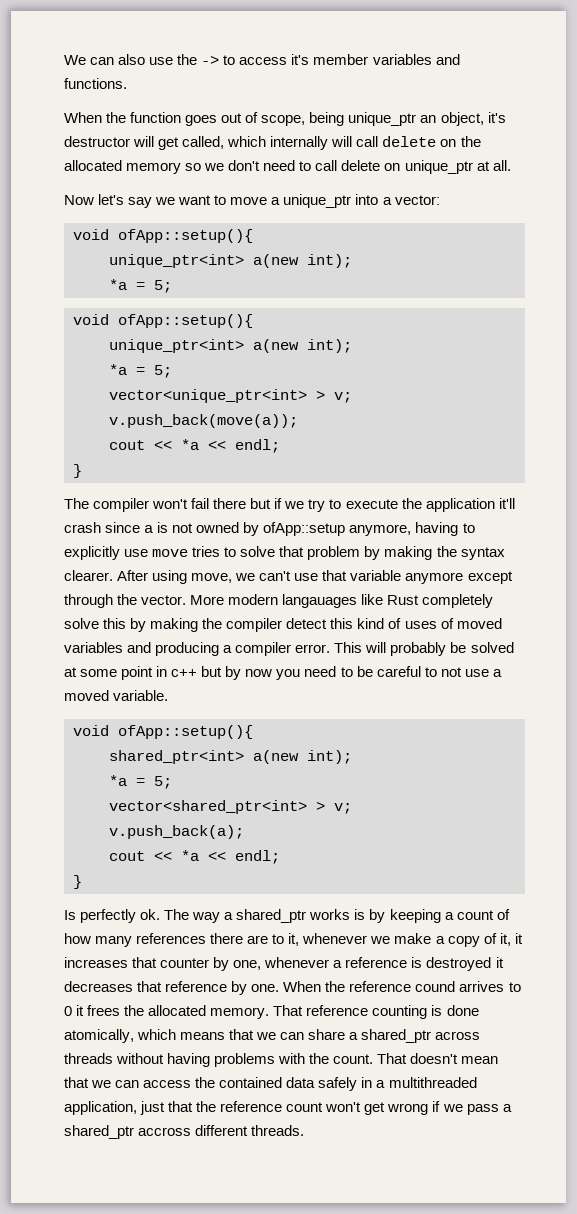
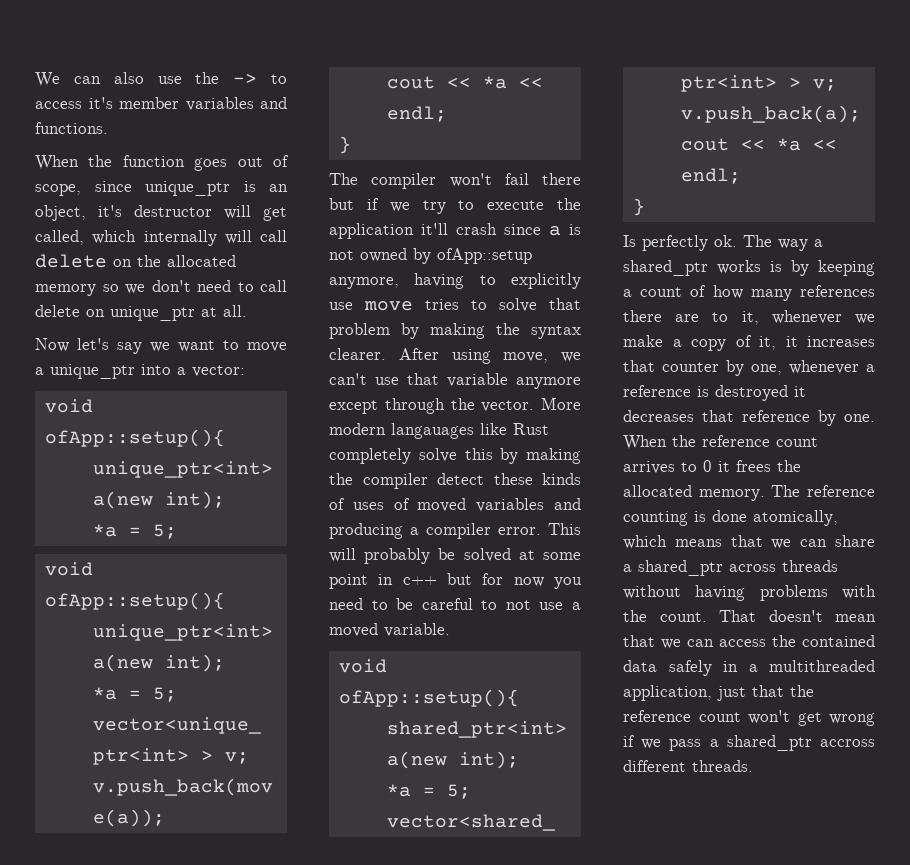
- When the function goes out of scope, being unique_ptr an object, it's destructor will get called, which internally will call delete on the allocated memory so we don't need to call delete on unique_ptr at all.
+ When the function goes out of scope, since unique_ptr is an object, it's destructor will get called, which internally will call delete on the allocated memory so we don't need to call delete on unique_ptr at all.
- More modern langauages like Rust completely solve this by making the compiler detect this kind of uses of moved variables and producing a compiler error.
+ More modern langauages like Rust completely solve this by making the compiler detect these kinds of uses of moved variables and producing a compiler error.
- This will probably be solved at some point in c++ but by now you need to be careful to not use a moved variable.
+ This will probably be solved at some point in c++ but for now you need to be careful to not use a moved variable.
- When the reference cound arrives to 0 it frees the allocated memory.
+ When the reference count arrives to 0 it frees the allocated memory.
- That reference counting is done atomically, which means that we can share a shared_ptr across threads without having problems with the count.
+ The reference counting is done atomically, which means that we can share a shared_ptr across threads without having problems with the count.

